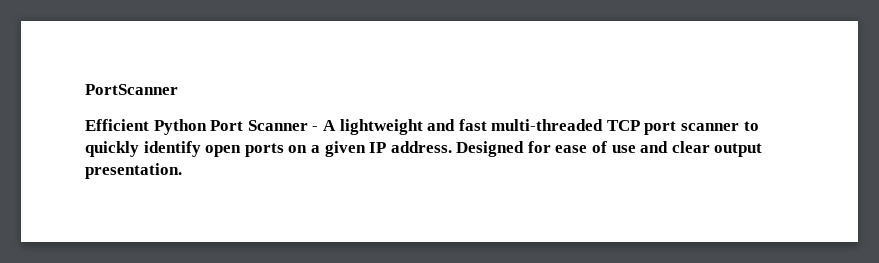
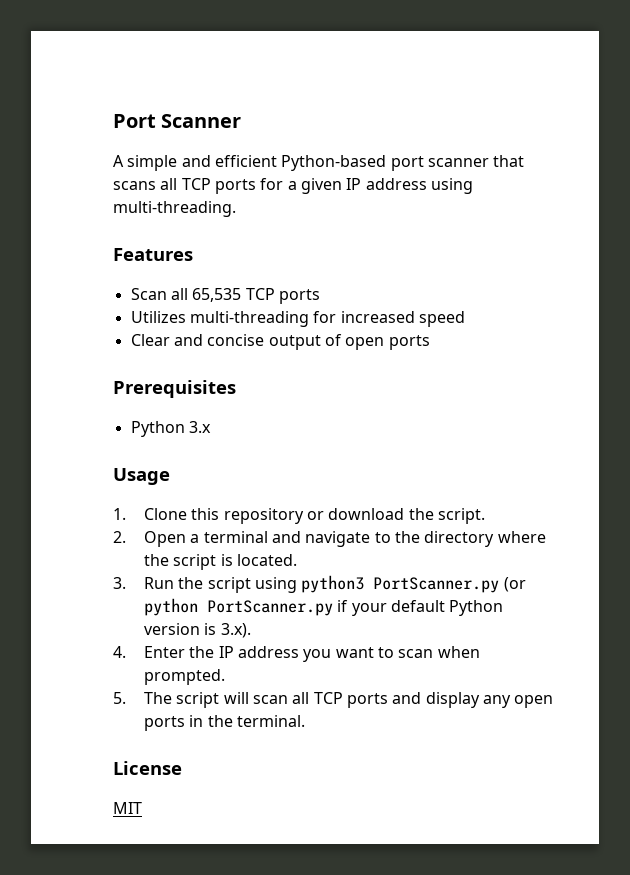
- PortScanner
- Efficient Python Port Scanner - A lightweight and fast multi-threaded TCP port scanner to quickly identify open ports on a given IP address. Designed for ease of use and clear output presentation.
+ Port Scanner
+ A simple and efficient Python-based port scanner that scans all TCP ports for a given IP address using multi-threading.
+ Features
+ Scan all 65,535 TCP ports
+ Utilizes multi-threading for increased speed
+ Clear and concise output of open ports
+ Prerequisites
+ Python 3.x
+ Usage
+ 1. Clone this repository or download the script.
+ 2. Open a terminal and navigate to the directory where the script is located.
+ 3. Run the script using python3 PortScanner.py (or python PortScanner.py if your default Python version is 3.x).
+ 4. Enter the IP address you want to scan when prompted.
+ 5. The script will scan all TCP ports and display any open ports in the terminal.
+ License
+ MIT

